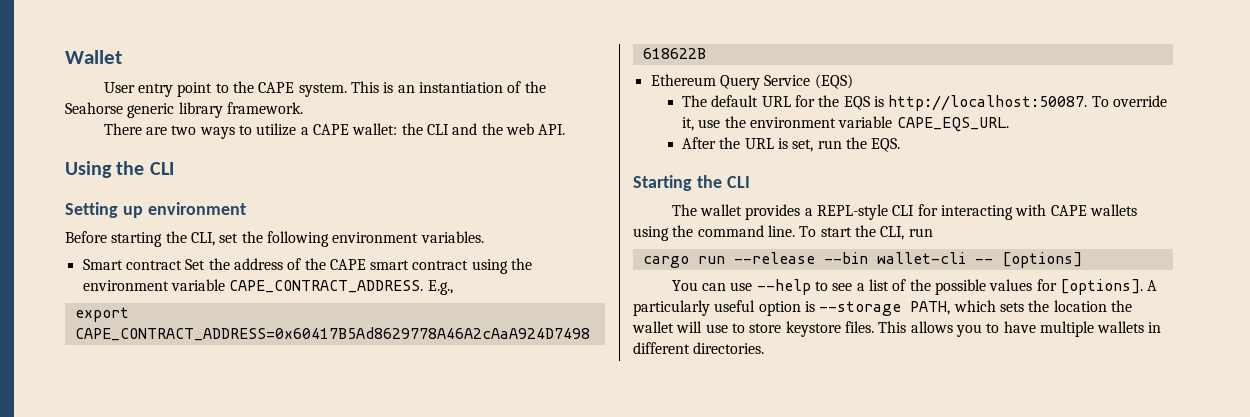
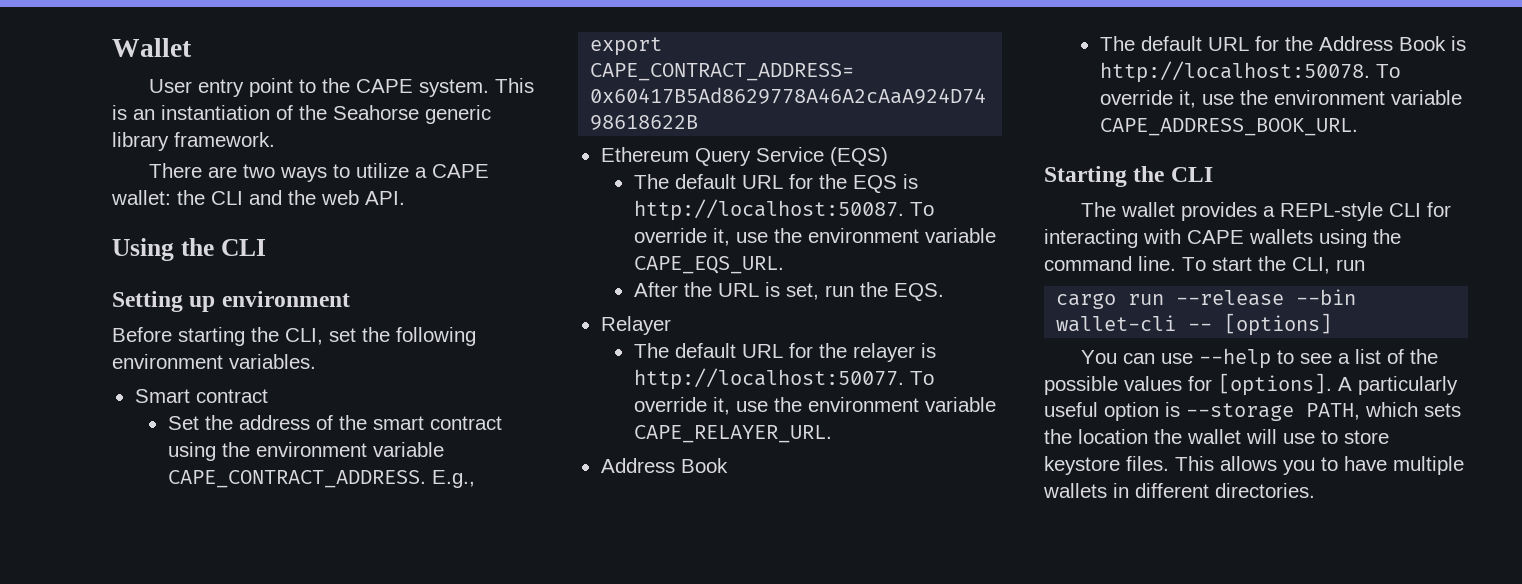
- Smart contract Set the address of the CAPE smart contract using the environment variable CAPE_CONTRACT_ADDRESS.
+ Smart contract
+ Set the address of the smart contract using the environment variable CAPE_CONTRACT_ADDRESS.
+ Relayer
+ The default URL for the relayer is http://localhost:50077. To override it, use the environment variable CAPE_RELAYER_URL.
+ Address Book
+ The default URL for the Address Book is http://localhost:50078. To override it, use the environment variable CAPE_ADDRESS_BOOK_URL.

